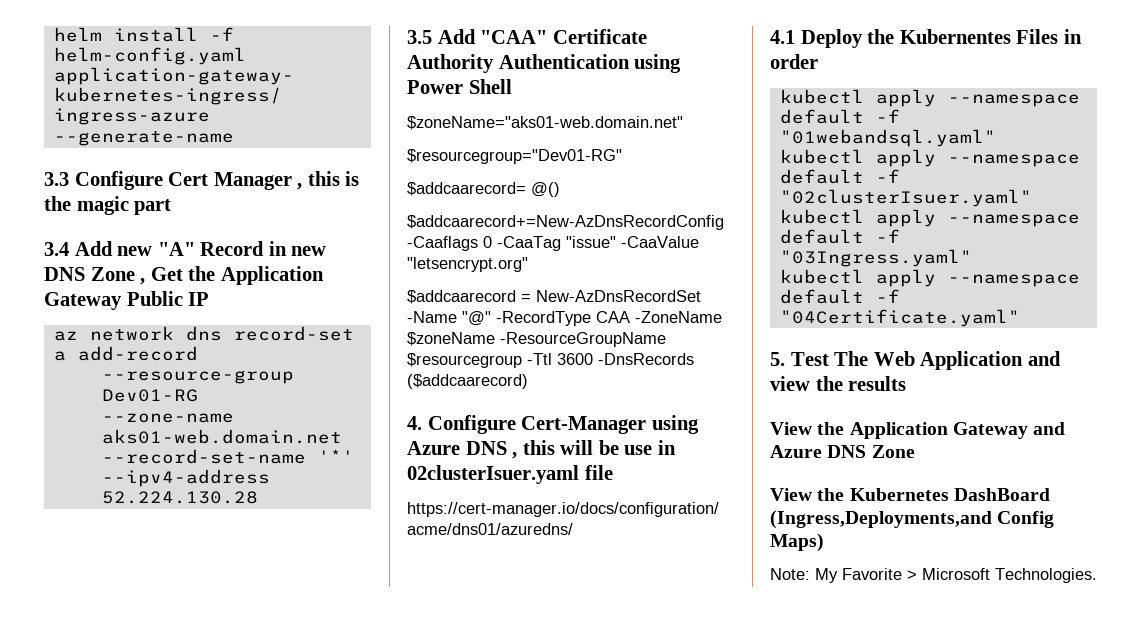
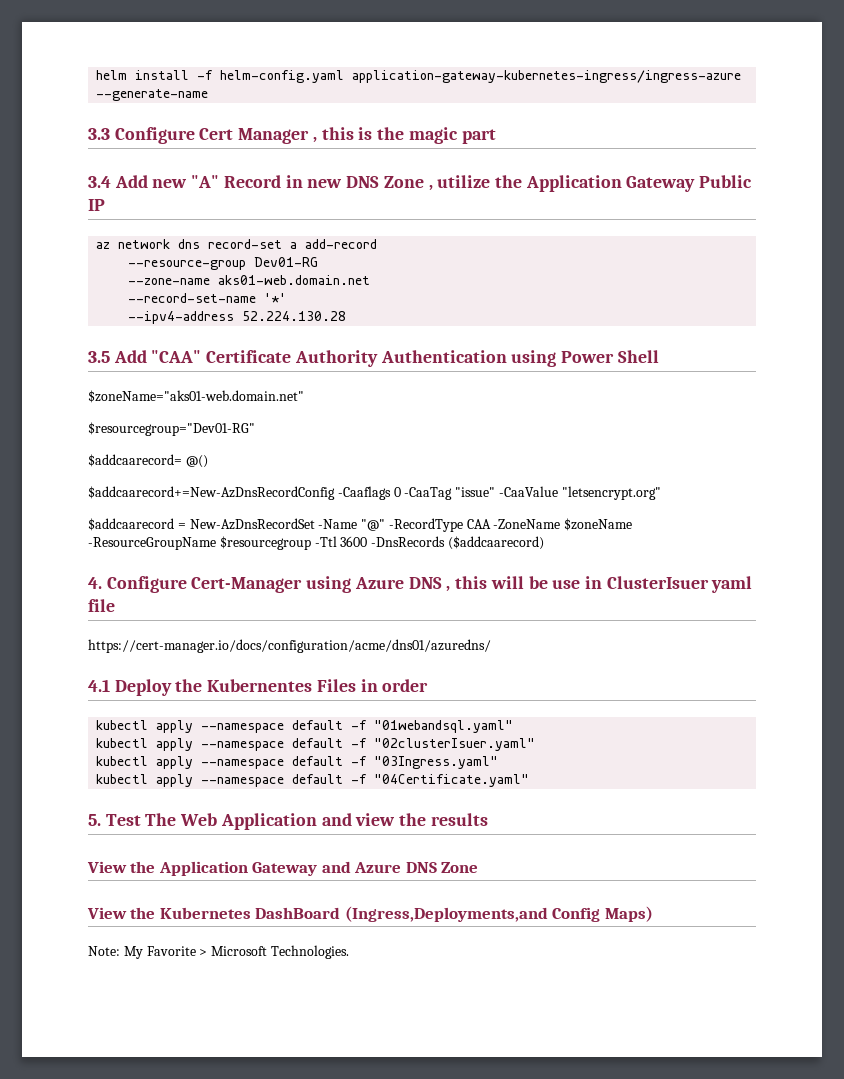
- 3.4 Add new "A" Record in new DNS Zone , Get the Application Gateway Public IP
+ 3.4 Add new "A" Record in new DNS Zone , utilize the Application Gateway Public IP
- 4. Configure Cert-Manager using Azure DNS , this will be use in 02clusterIsuer.yaml file
+ 4. Configure Cert-Manager using Azure DNS , this will be use in ClusterIsuer yaml file

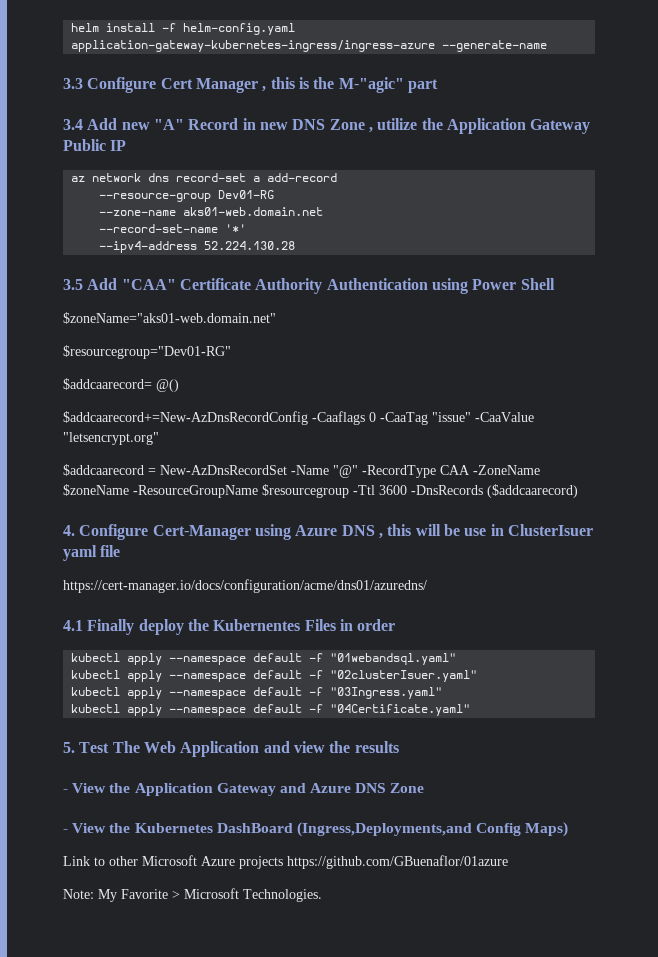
- 3.3 Configure Cert Manager , this is the magic part
+ 3.3 Configure Cert Manager , this is the M-"agic" part
- 4.1 Deploy the Kubernentes Files in order
+ 4.1 Finally deploy the Kubernentes Files in order
- View the Application Gateway and Azure DNS Zone
+ - View the Application Gateway and Azure DNS Zone
- View the Kubernetes DashBoard (Ingress,Deployments,and Config Maps)
+ - View the Kubernetes DashBoard (Ingress,Deployments,and Config Maps)
+ Link to other Microsoft Azure projects https://github.com/GBuenaflor/01azure

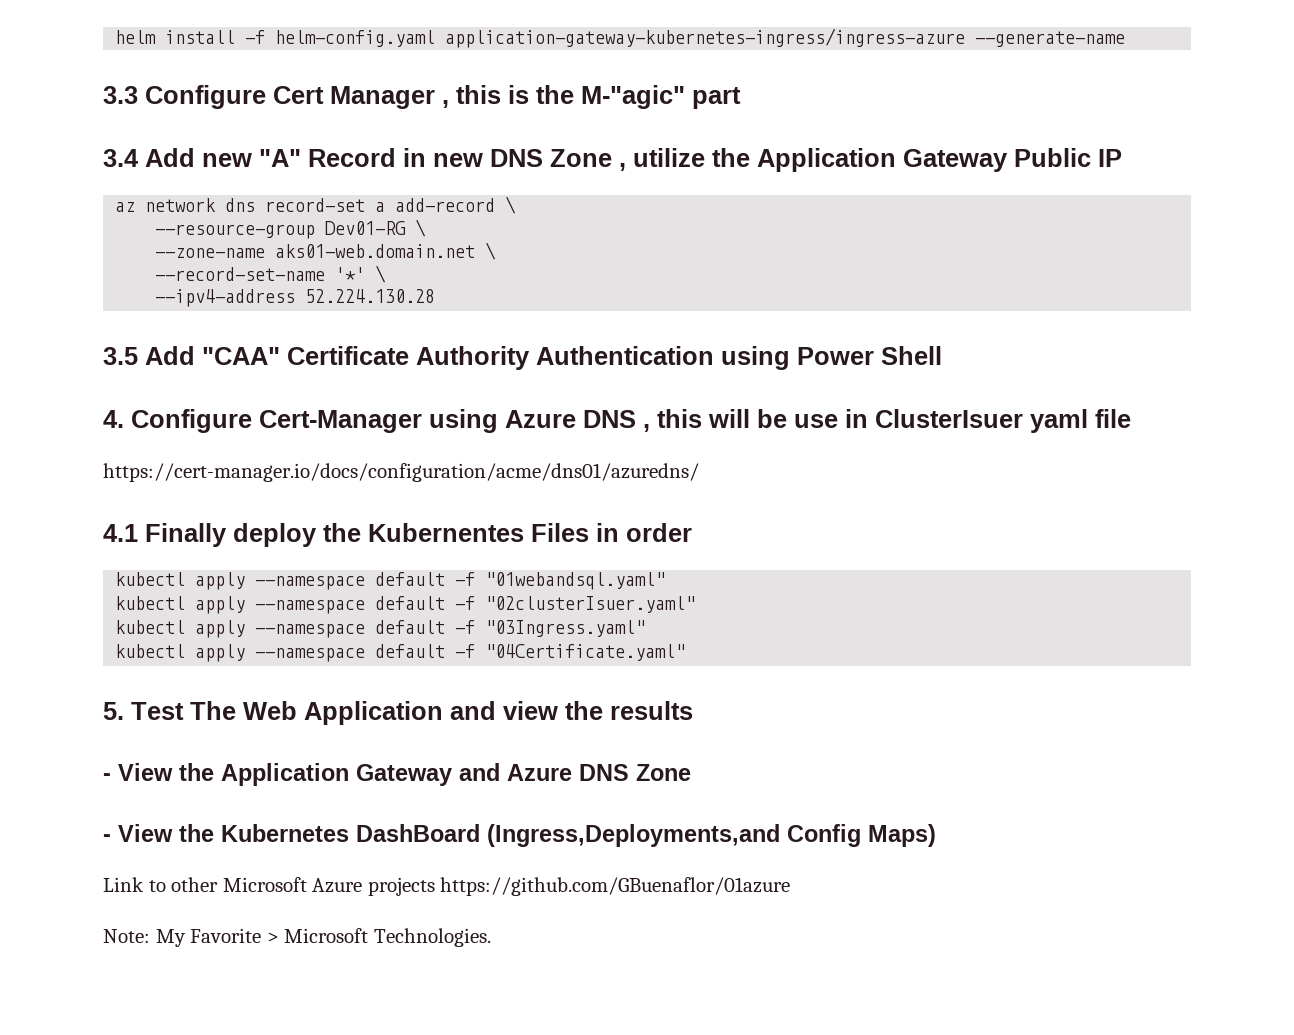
- az network dns record-set a add-record
+ az network dns record-set a add-record \
- --resource-group Dev01-RG
+ --resource-group Dev01-RG \
- --zone-name aks01-web.domain.net
+ --zone-name aks01-web.domain.net \
- --record-set-name '*'
+ --record-set-name '*' \
- $zoneName="aks01-web.domain.net"
- $resourcegroup="Dev01-RG"
- $addcaarecord= @()
- $addcaarecord+=New-AzDnsRecordConfig -Caaflags 0 -CaaTag "issue" -CaaValue "letsencrypt.org"
- $addcaarecord = New-AzDnsRecordSet -Name "@" -RecordType CAA -ZoneName $zoneName -ResourceGroupName $resourcegroup -Ttl 3600 -DnsRecords ($addcaarecord)

